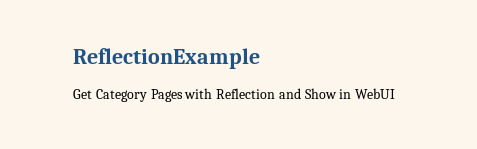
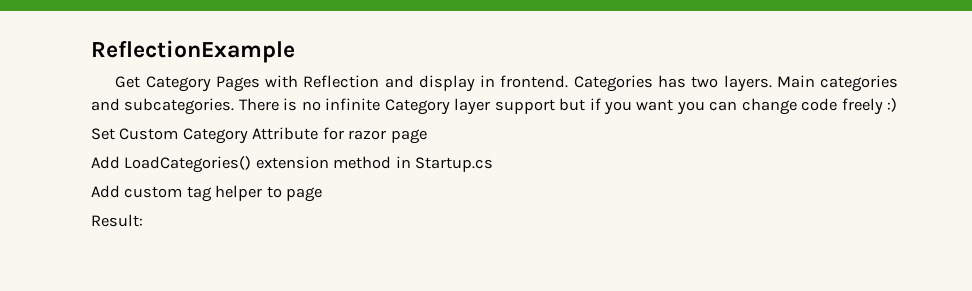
- Get Category Pages with Reflection and Show in WebUI
+ Get Category Pages with Reflection and display in frontend. Categories has two layers. Main categories and subcategories. There is no infinite Category layer support but if you want you can change code freely :)
+ Set Custom Category Attribute for razor page
+ Add LoadCategories() extension method in Startup.cs
+ Add custom tag helper to page
+ Result:

